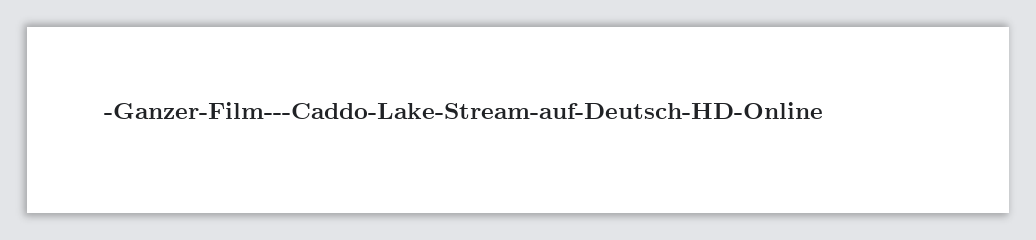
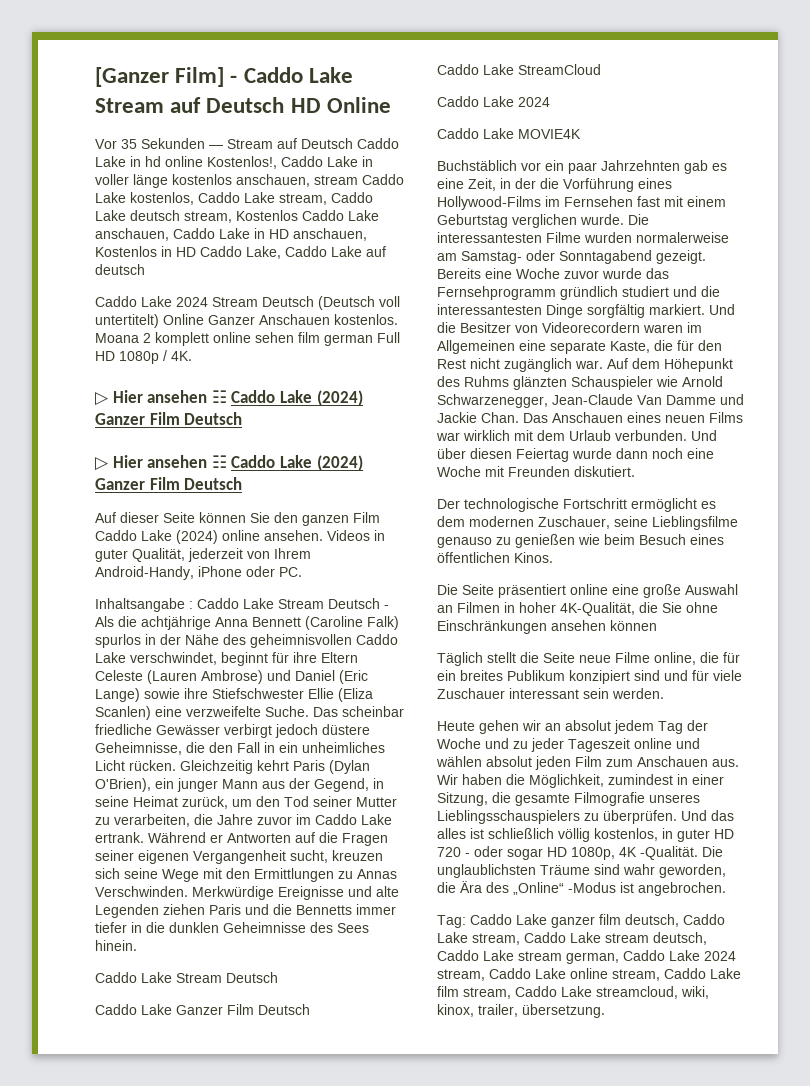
- -Ganzer-Film---Caddo-Lake-Stream-auf-Deutsch-HD-Online
+ [Ganzer Film] - Caddo Lake Stream auf Deutsch HD Online
+ Vor 35 Sekunden — Stream auf Deutsch Caddo Lake in hd online Kostenlos!, Caddo Lake in voller länge kostenlos anschauen, stream Caddo Lake kostenlos, Caddo Lake stream, Caddo Lake deutsch stream, Kostenlos Caddo Lake anschauen, Caddo Lake in HD anschauen, Kostenlos in HD Caddo Lake, Caddo Lake auf deutsch
+ Caddo Lake 2024 Stream Deutsch (Deutsch voll untertitelt) Online Ganzer Anschauen kostenlos. Moana 2 komplett online sehen film german Full HD 1080p / 4K.
+ ▷ Hier ansehen ☷ Caddo Lake (2024) Ganzer Film Deutsch
+ ▷ Hier ansehen ☷ Caddo Lake (2024) Ganzer Film Deutsch
+ Auf dieser Seite können Sie den ganzen Film Caddo Lake (2024) online ansehen. Videos in guter Qualität, jederzeit von Ihrem Android-Handy, iPhone oder PC.
+ Inhaltsangabe : Caddo Lake Stream Deutsch - Als die achtjährige Anna Bennett (Caroline Falk) spurlos in der Nähe des geheimnisvollen Caddo Lake verschwindet, beginnt für ihre Eltern Celeste (Lauren Ambrose) und Daniel (Eric Lange) sowie ihre Stiefschwester Ellie (Eliza Scanlen) eine verzweifelte Suche. Das scheinbar friedliche Gewässer verbirgt jedoch düstere Geheimnisse, die den Fall in ein unheimliches Licht rücken. Gleichzeitig kehrt Paris (Dylan O'Brien), ein junger Mann aus der Gegend, in seine Heimat zurück, um den Tod seiner Mutter zu verarbeiten, die Jahre zuvor im Caddo Lake ertrank. Während er Antworten auf die Fragen seiner eigenen Vergangenheit sucht, kreuzen sich seine Wege mit den Ermittlungen zu Annas Verschwinden. Merkwürdige Ereignisse und alte Legenden ziehen Paris und die Bennetts immer tiefer in die dunklen Geheimnisse des Sees hinein.
+ Caddo Lake Stream Deutsch
+ Caddo Lake Ganzer Film Deutsch
+ Caddo Lake StreamCloud
+ Caddo Lake 2024
+ Caddo Lake MOVIE4K
+ Buchstäblich vor ein paar Jahrzehnten gab es eine Zeit, in der die Vorführung eines Hollywood-Films im Fernsehen fast mit einem Geburtstag verglichen wurde. Die interessantesten Filme wurden normalerweise am Samstag- oder Sonntagabend gezeigt. Bereits eine Woche zuvor wurde das Fernsehprogramm gründlich studiert und die interessantesten Dinge sorgfältig markiert. Und die Besitzer von Videorecordern waren im Allgemeinen eine separate Kaste, die für den Rest nicht zugänglich war. Auf dem Höhepunkt des Ruhms glänzten Schauspieler wie Arnold Schwarzenegger, Jean-Claude Van Damme und Jackie Chan. Das Anschauen eines neuen Films war wirklich mit dem Urlaub verbunden. Und über diesen Feiertag wurde dann noch eine Woche mit Freunden diskutiert.
+ Der technologische Fortschritt ermöglicht es dem modernen Zuschauer, seine Lieblingsfilme genauso zu genießen wie beim Besuch eines öffentlichen Kinos.
+ Die Seite präsentiert online eine große Auswahl an Filmen in hoher 4K-Qualität, die Sie ohne Einschränkungen ansehen können
+ Täglich stellt die Seite neue Filme online, die für ein breites Publikum konzipiert sind und für viele Zuschauer interessant sein werden.
+ Heute gehen wir an absolut jedem Tag der Woche und zu jeder Tageszeit online und wählen absolut jeden Film zum Anschauen aus. Wir haben die Möglichkeit, zumindest in einer Sitzung, die gesamte Filmografie unseres Lieblingsschauspielers zu überprüfen. Und das alles ist schließlich völlig kostenlos, in guter HD 720 - oder sogar HD 1080p, 4K -Qualität. Die unglaublichsten Träume sind wahr geworden, die Ära des „Online“ -Modus ist angebrochen.
+ Tag: Caddo Lake ganzer film deutsch, Caddo Lake stream, Caddo Lake stream deutsch, Caddo Lake stream german, Caddo Lake 2024 stream, Caddo Lake online stream, Caddo Lake film stream, Caddo Lake streamcloud, wiki, kinox, trailer, übersetzung.

